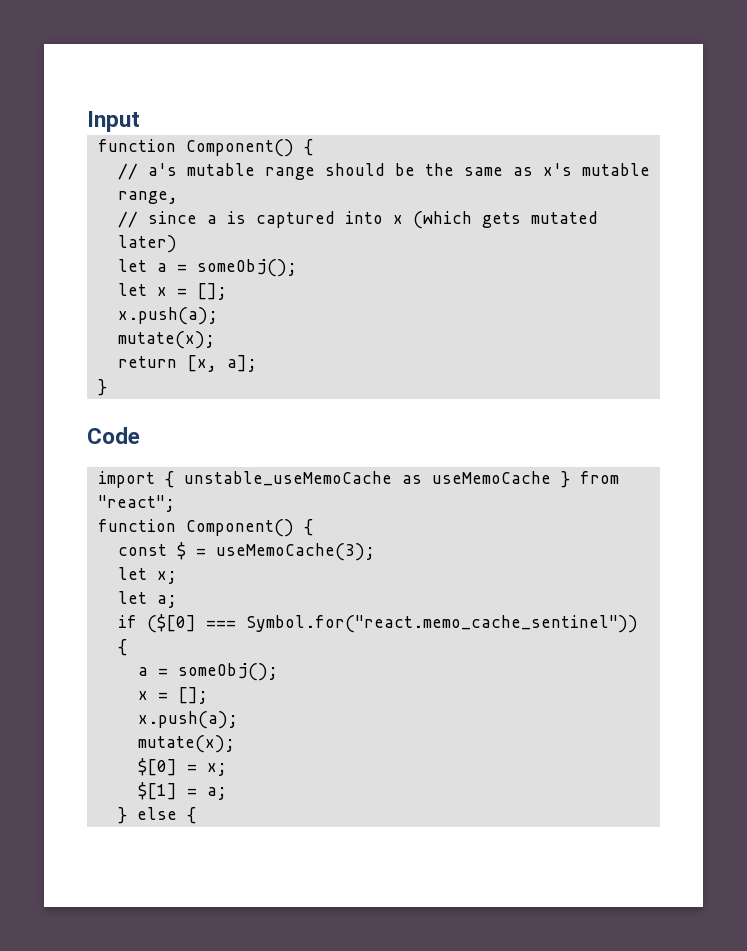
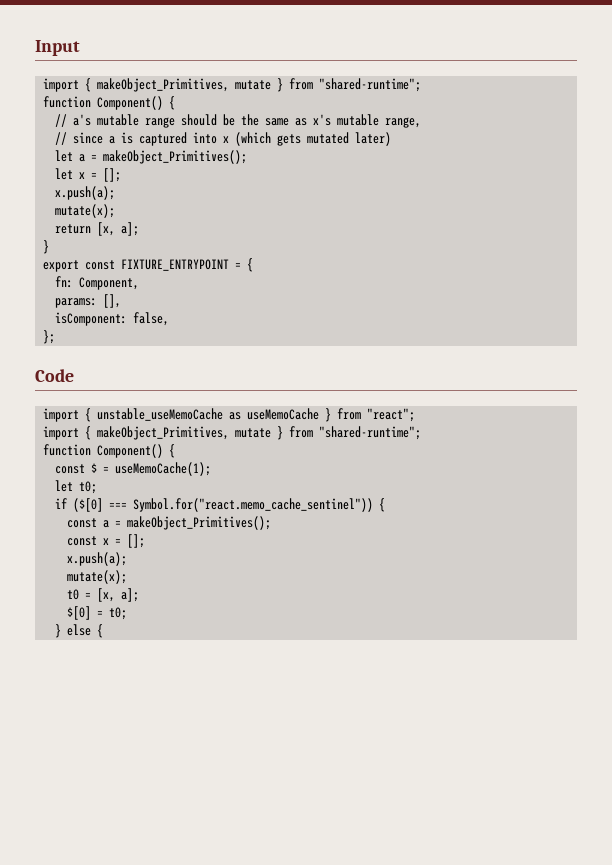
  Input
+ import { makeObject_Primitives, mutate } from "shared-runtime";
- let a = someObj();
+ let a = makeObject_Primitives();
+ export const FIXTURE_ENTRYPOINT = {
+ fn: Component,
+ params: [],
+ isComponent: false,
+ };
  import { unstable_useMemoCache as useMemoCache } from "react";
+ import { makeObject_Primitives, mutate } from "shared-runtime";
- const $ = useMemoCache(3);
- let x;
- let a;
+ const $ = useMemoCache(1);
+ let t0;
  if ($[0] === Symbol.for("react.memo_cache_sentinel")) {
- a = someObj();
- x = [];
+ const a = makeObject_Primitives();
+ const x = [];
  x.push(a);
  mutate(x);
- $[0] = x;
- $[1] = a;
+ t0 = [x, a];
+ $[0] = t0;

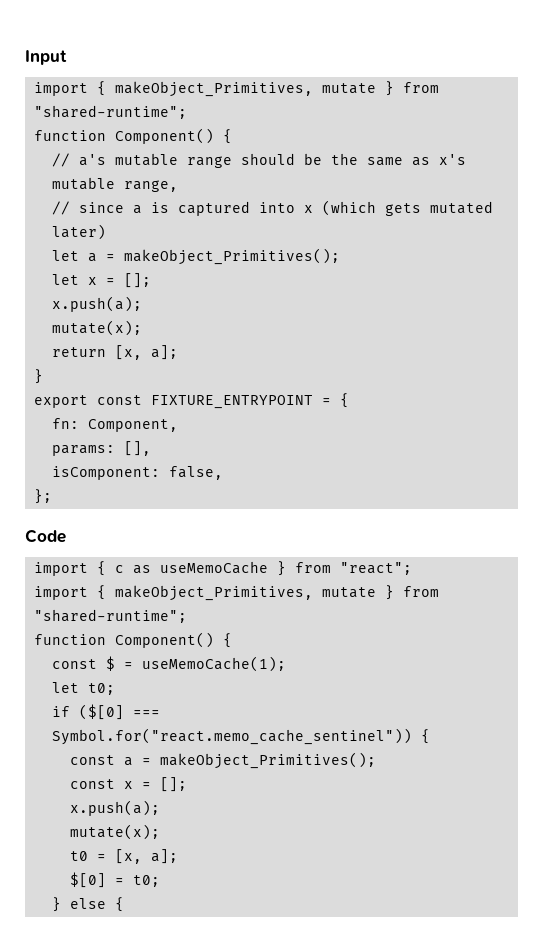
- import { unstable_useMemoCache as useMemoCache } from "react";
+ import { c as useMemoCache } from "react";

